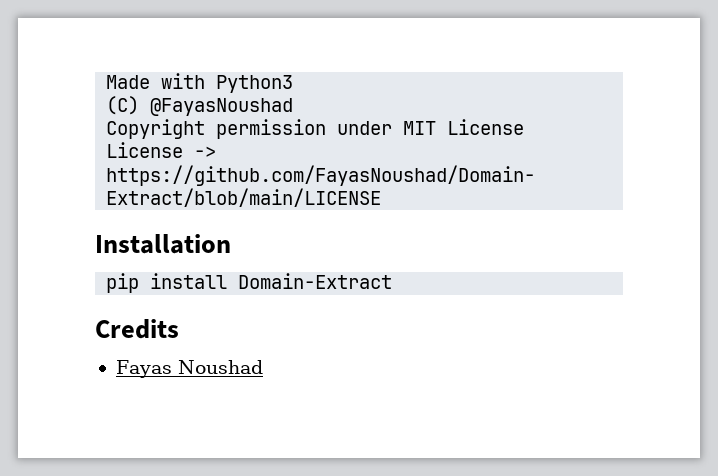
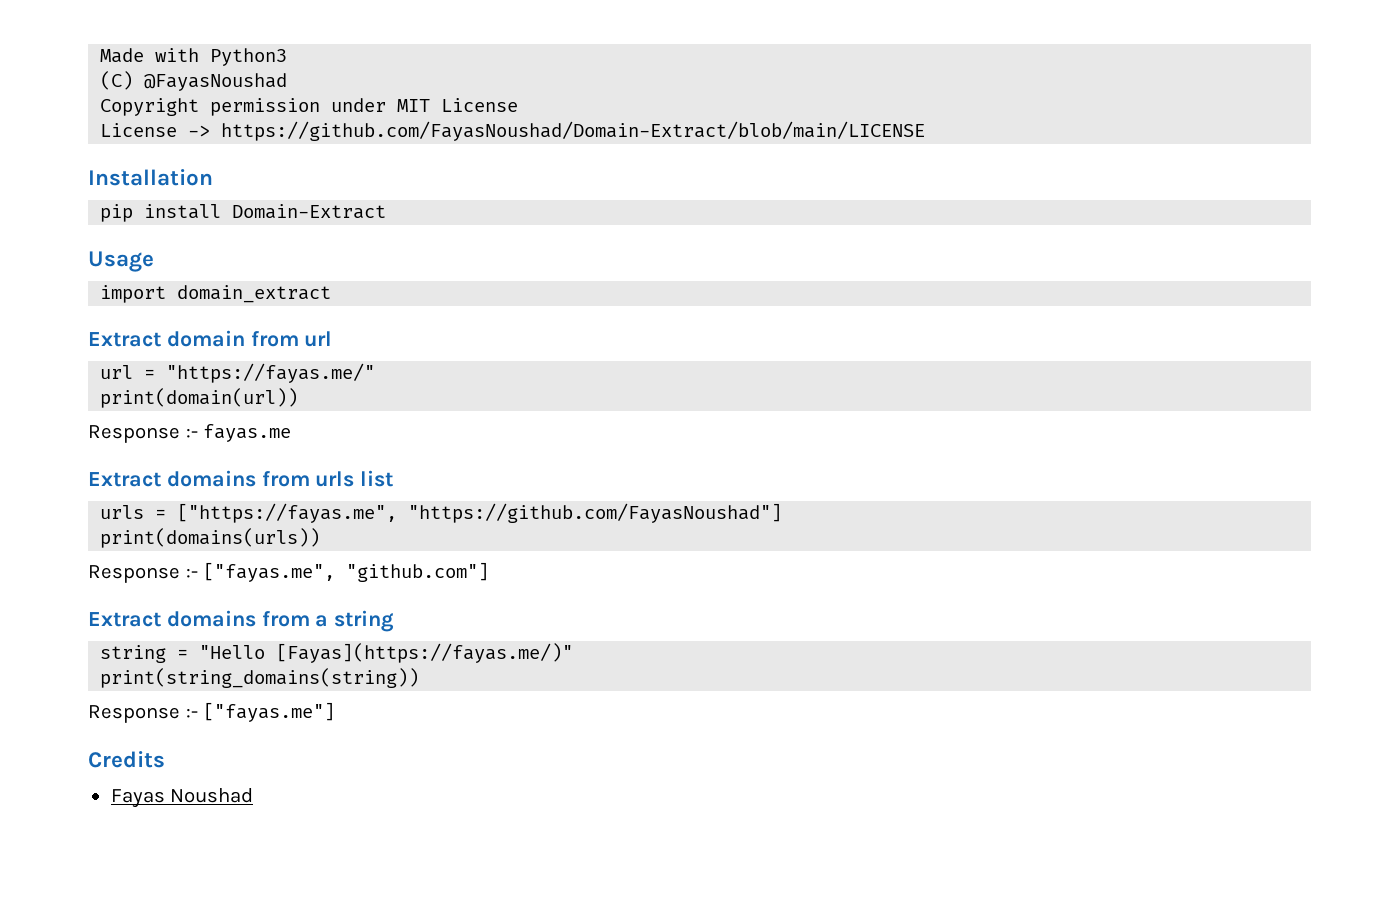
+ Usage
+ import domain_extract
+ Extract domain from url
+ url = "https://fayas.me/"
+ print(domain(url))
+ Response :- fayas.me
+ Extract domains from urls list
+ urls = ["https://fayas.me", "https://github.com/FayasNoushad"]
+ print(domains(urls))
+ Response :- ["fayas.me", "github.com"]
+ Extract domains from a string
+ string = "Hello [Fayas](https://fayas.me/)"
+ print(string_domains(string))
+ Response :- ["fayas.me"]

